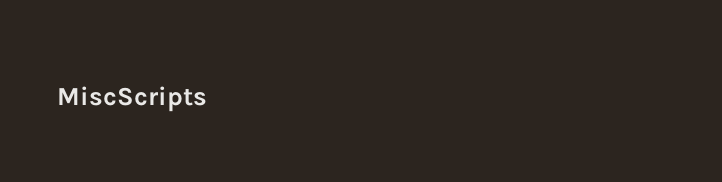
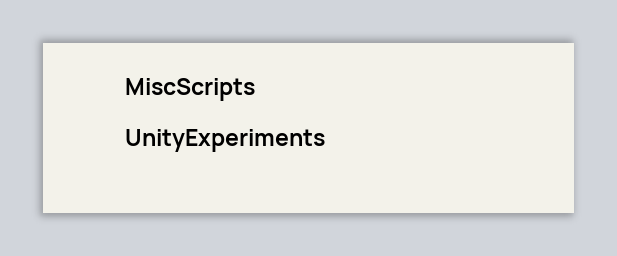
+ UnityExperiments

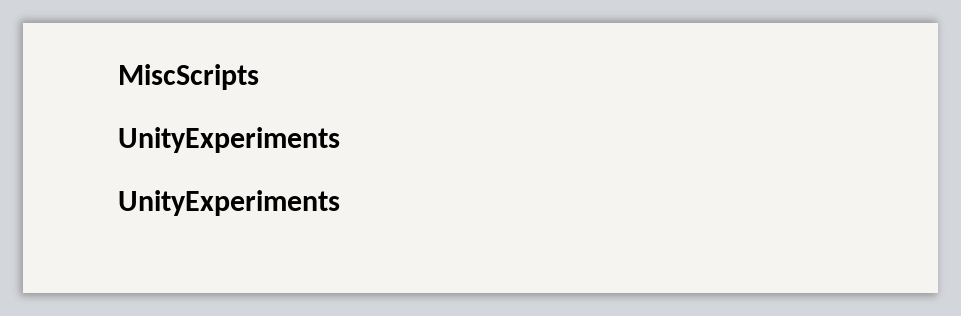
  MiscScripts
+ UnityExperiments

